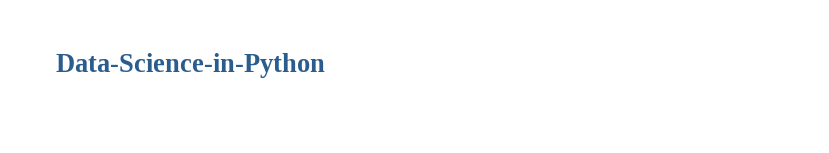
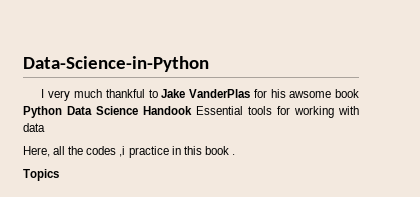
+ I very much thankful to Jake VanderPlas for his awsome book Python Data Science Handook Essential tools for working with data
+ Here, all the codes ,i practice in this book .
+ Topics

